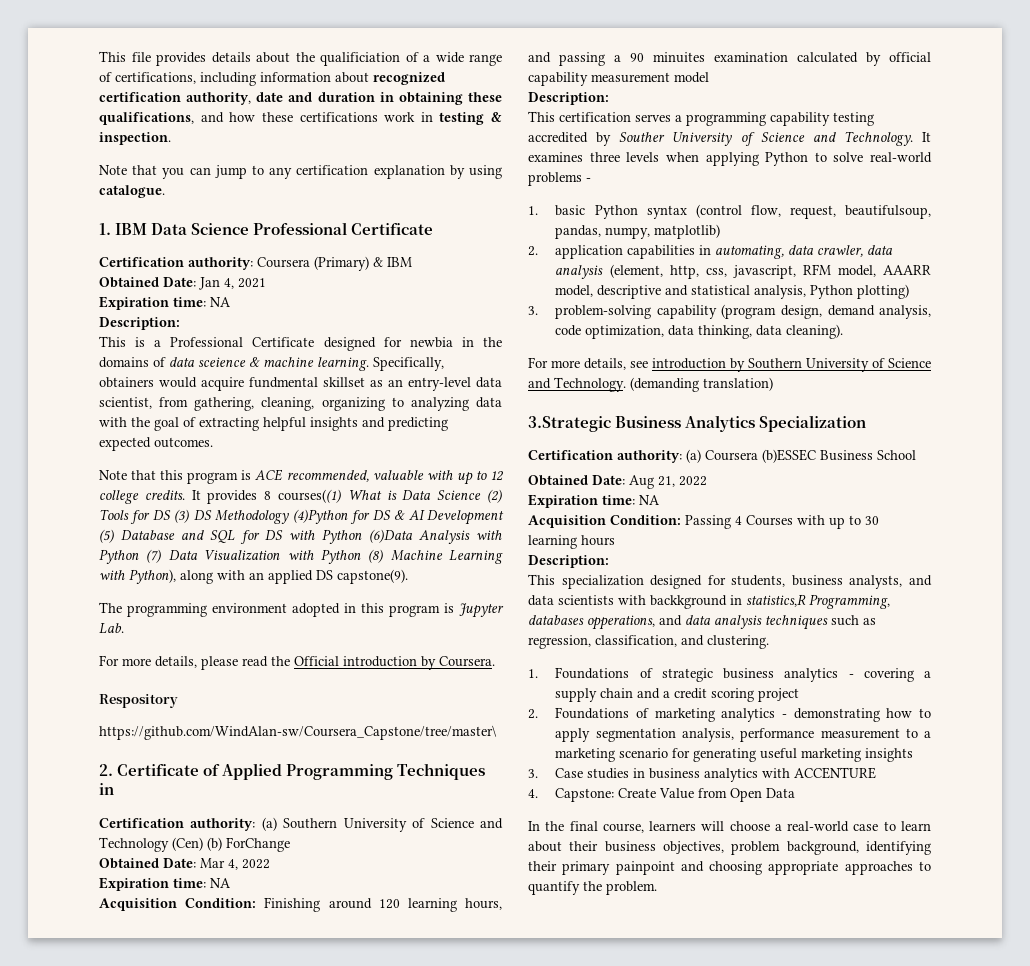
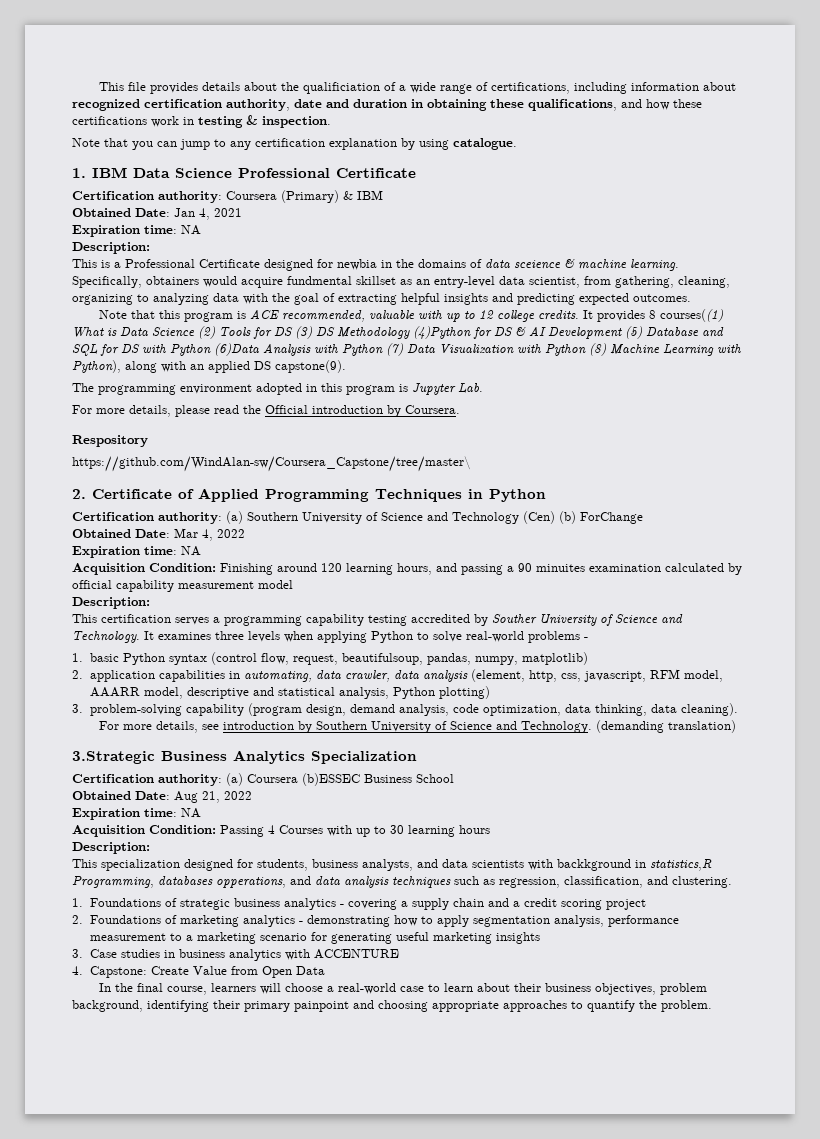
- 2. Certificate of Applied Programming Techniques in
+ 2. Certificate of Applied Programming Techniques in Python

